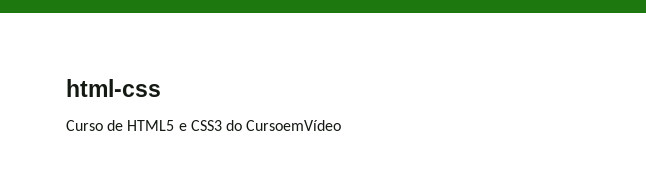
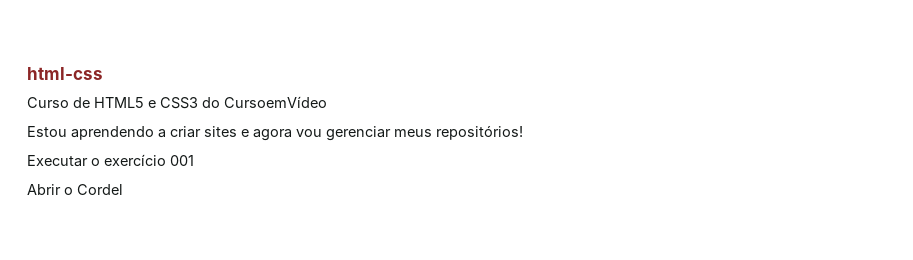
+ Estou aprendendo a criar sites e agora vou gerenciar meus repositórios!
+ Executar o exercício 001
+ Abrir o Cordel

